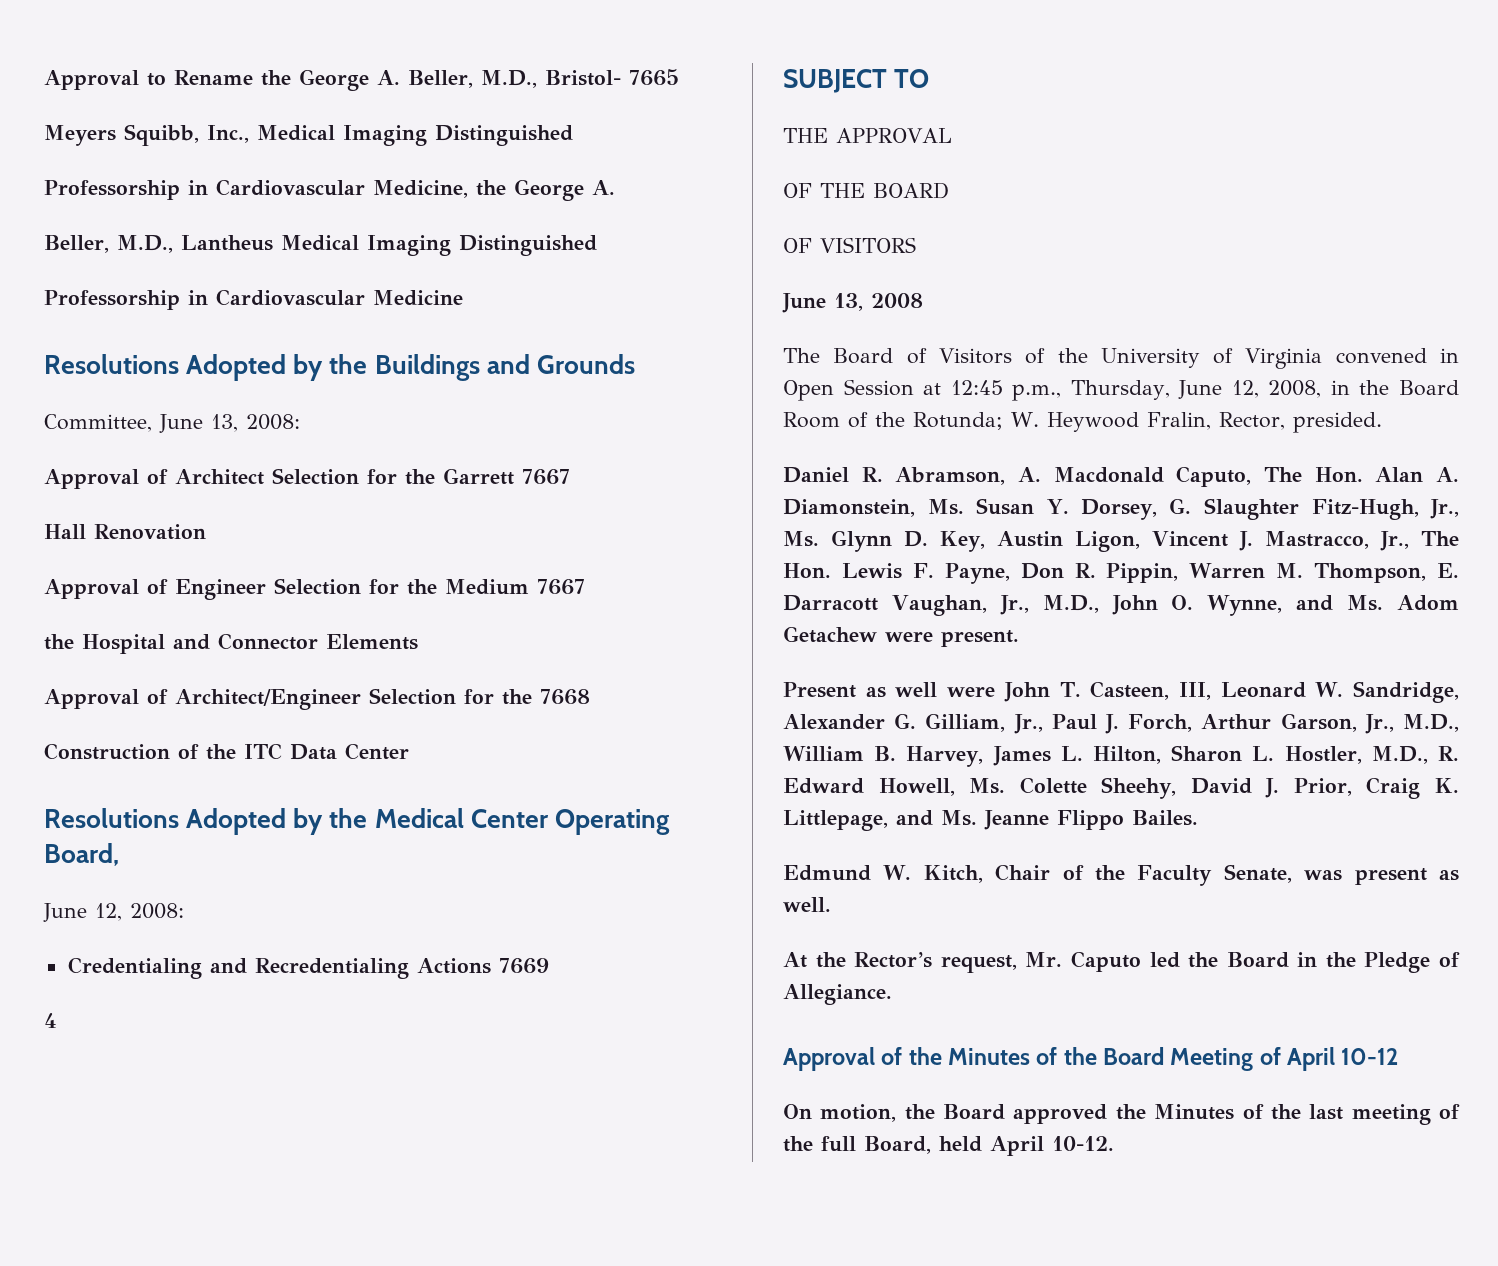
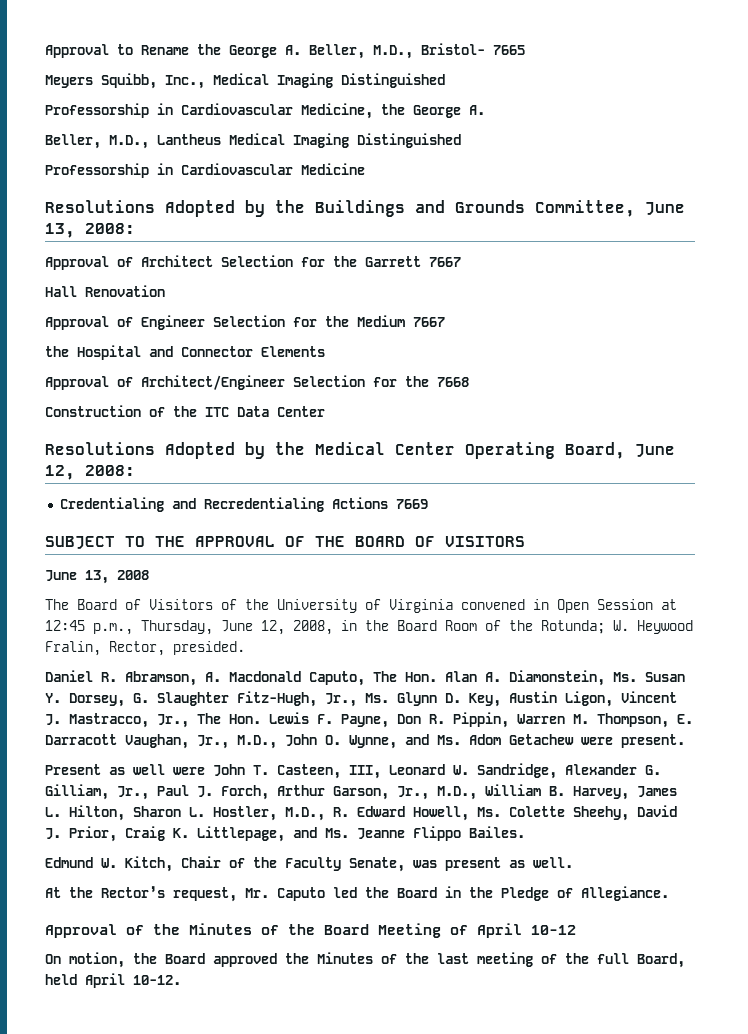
- Resolutions Adopted by the Buildings and Grounds
- Committee, June 13, 2008:
+ Resolutions Adopted by the Buildings and Grounds Committee, June 13, 2008:
- Resolutions Adopted by the Medical Center Operating Board,
- June 12, 2008:
+ Resolutions Adopted by the Medical Center Operating Board, June 12, 2008:
- 4
- SUBJECT TO
- THE APPROVAL
- OF THE BOARD
- OF VISITORS
+ SUBJECT TO THE APPROVAL OF THE BOARD OF VISITORS

